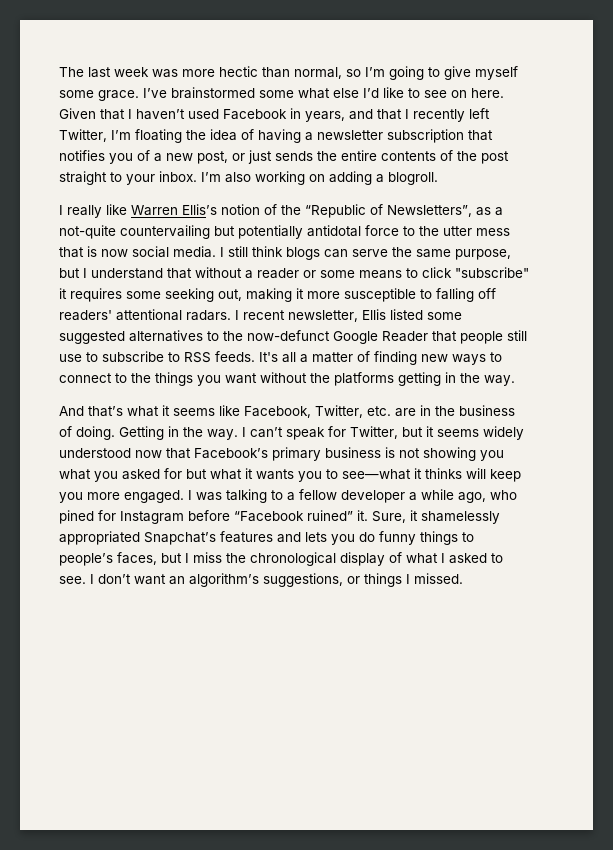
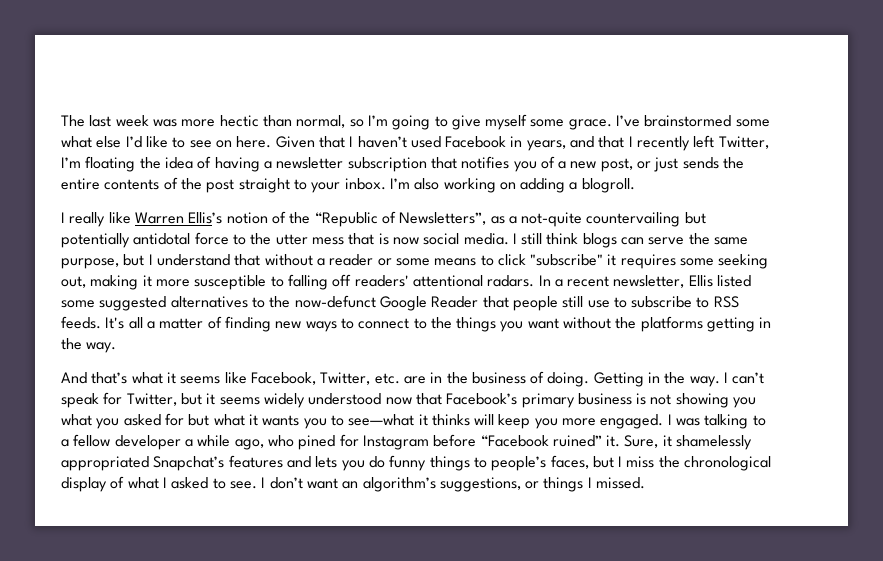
- I recent newsletter, Ellis listed some suggested alternatives to the now-defunct Google Reader that people still use to subscribe to RSS feeds.
+ In a recent newsletter, Ellis listed some suggested alternatives to the now-defunct Google Reader that people still use to subscribe to RSS feeds.

